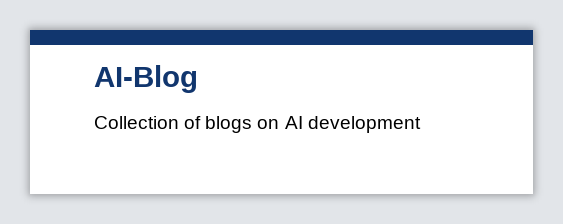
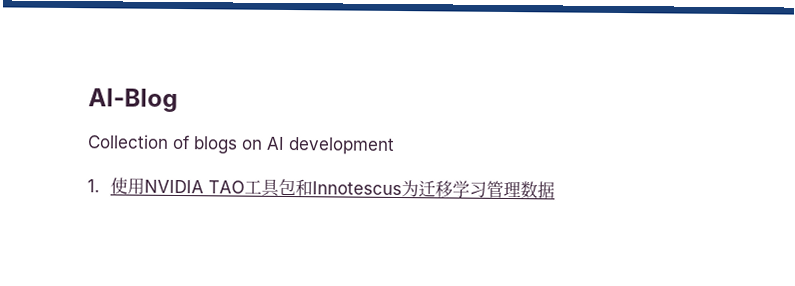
+ 1.使用NVIDIA TAO工具包和Innotescus为迁移学习管理数据

